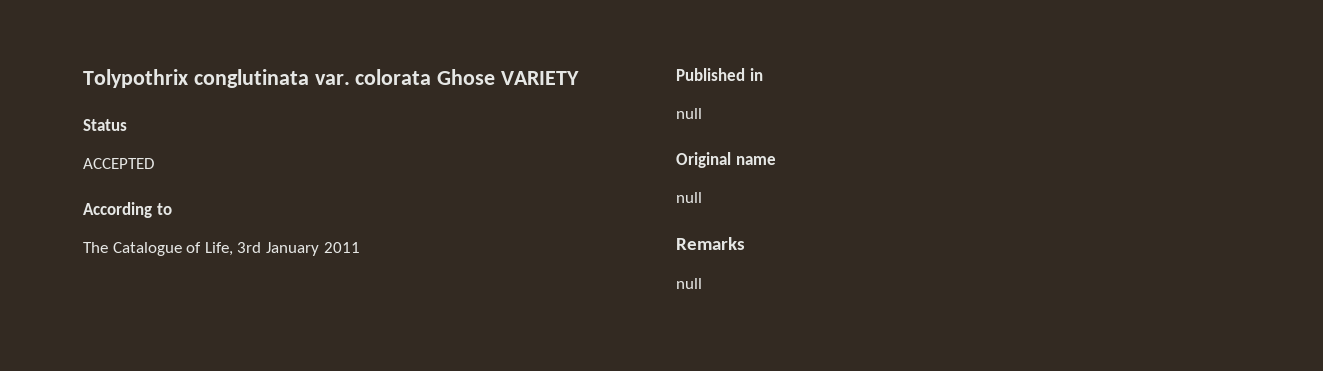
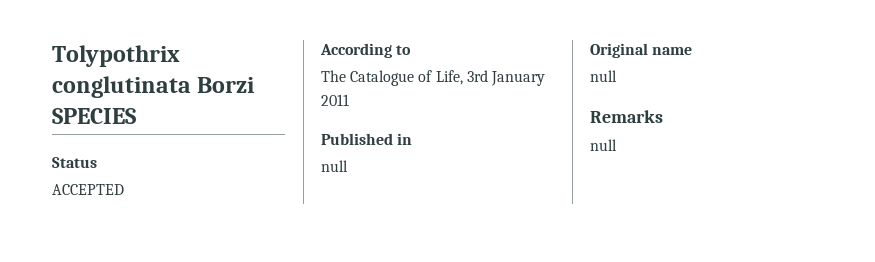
- Tolypothrix conglutinata var. colorata Ghose VARIETY
+ Tolypothrix conglutinata Borzi SPECIES

